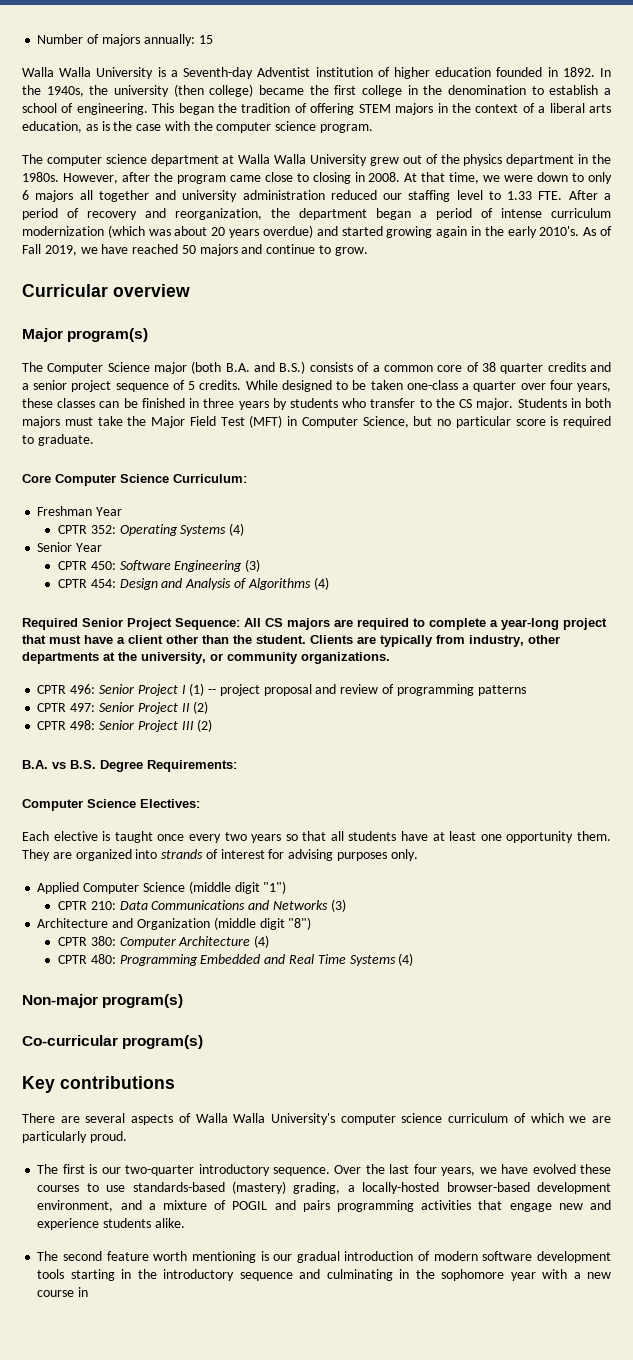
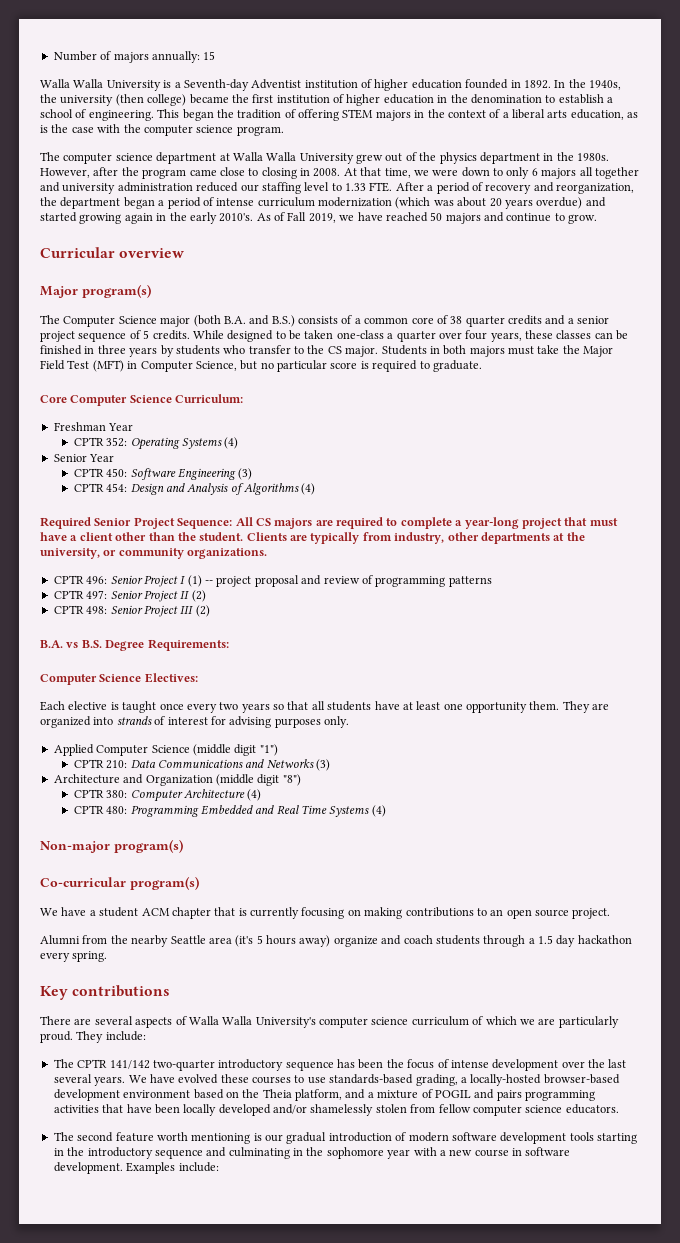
- In the 1940s, the university (then college) became the first college in the denomination to establish a school of engineering.
+ In the 1940s, the university (then college) became the first institution of higher education in the denomination to establish a school of engineering.
+ We have a student ACM chapter that is currently focusing on making contributions to an open source project.
+ Alumni from the nearby Seattle area (it's 5 hours away) organize and coach students through a 1.5 day hackathon every spring.
- There are several aspects of Walla Walla University's computer science curriculum of which we are particularly proud.
- The first is our two-quarter introductory sequence. Over the last four years, we have evolved these courses to use standards-based (mastery) grading, a locally-hosted browser-based development environment, and a mixture of POGIL and pairs programming activities that engage new and experience students alike.
+ There are several aspects of Walla Walla University's computer science curriculum of which we are particularly proud. They include:
+ The CPTR 141/142 two-quarter introductory sequence has been the focus of intense development over the last several years. We have evolved these courses to use standards-based grading, a locally-hosted browser-based development environment based on the Theia platform, and a mixture of POGIL and pairs programming activities that have been locally developed and/or shamelessly stolen from fellow computer science educators.
- The second feature worth mentioning is our gradual introduction of modern software development tools starting in the introductory sequence and culminating in the sophomore year with a new course in
+ The second feature worth mentioning is our gradual introduction of modern software development tools starting in the introductory sequence and culminating in the sophomore year with a new course in software development. Examples include:

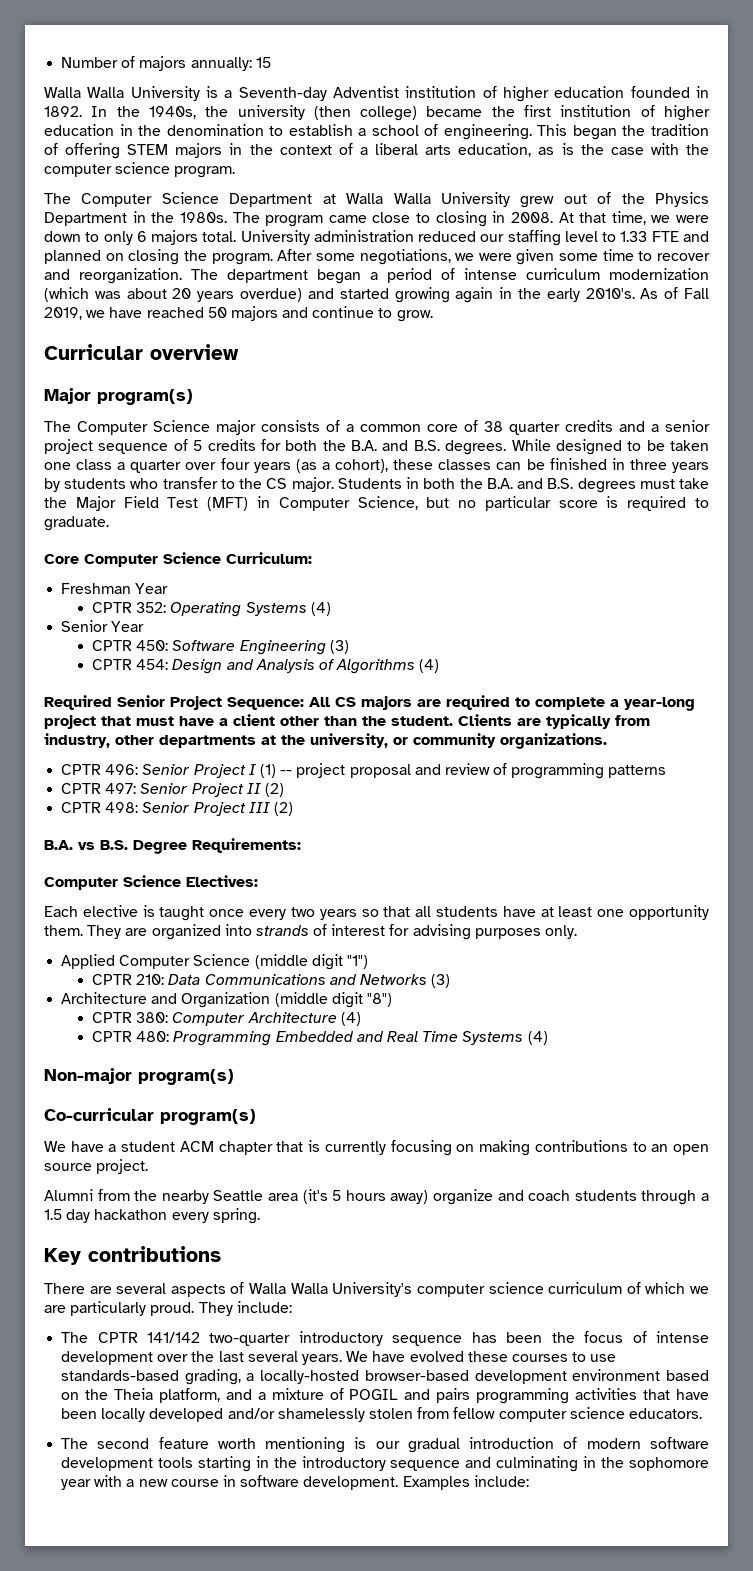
- The computer science department at Walla Walla University grew out of the physics department in the 1980s.
+ The Computer Science Department at Walla Walla University grew out of the Physics Department in the 1980s.
- However, after the program came close to closing in 2008.
+ The program came close to closing in 2008.
- At that time, we were down to only 6 majors all together and university administration reduced our staffing level to 1.33 FTE. After a period of recovery and reorganization, the department began a period of intense curriculum modernization (which was about 20 years overdue) and started growing again in the early 2010's.
+ At that time, we were down to only 6 majors total. University administration reduced our staffing level to 1.33 FTE and planned on closing the program. After some negotiations, we were given some time to recover and reorganization. The department began a period of intense curriculum modernization (which was about 20 years overdue) and started growing again in the early 2010's.
- The Computer Science major (both B.A. and B.S.) consists of a common core of 38 quarter credits and a senior project sequence of 5 credits.
+ The Computer Science major consists of a common core of 38 quarter credits and a senior project sequence of 5 credits for both the B.A. and B.S. degrees.
- While designed to be taken one-class a quarter over four years, these classes can be finished in three years by students who transfer to the CS major.
+ While designed to be taken one class a quarter over four years (as a cohort), these classes can be finished in three years by students who transfer to the CS major.
- Students in both majors must take the Major Field Test (MFT) in Computer Science, but no particular score is required to graduate.
+ Students in both the B.A. and B.S. degrees must take the Major Field Test (MFT) in Computer Science, but no particular score is required to graduate.

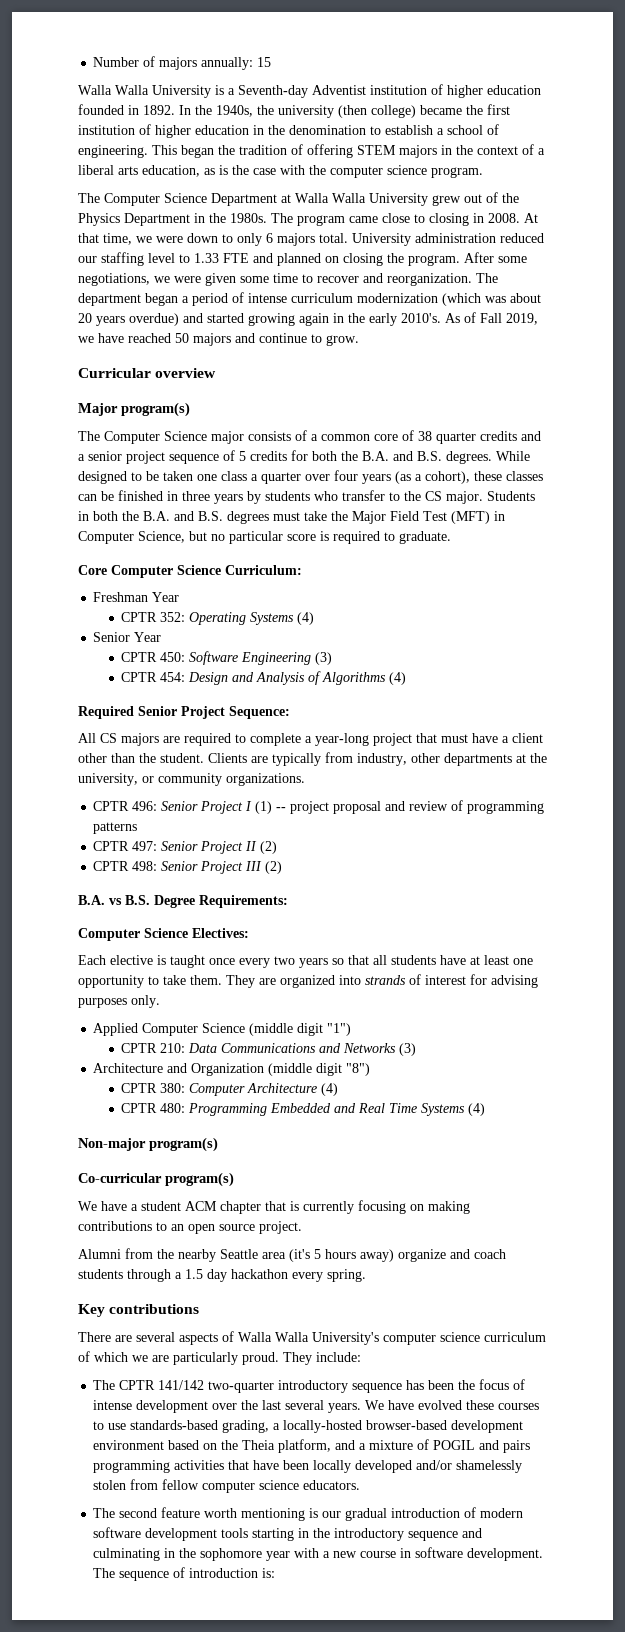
- Required Senior Project Sequence: All CS majors are required to complete a year-long project that must have a client other than the student.
+ Required Senior Project Sequence:
+ All CS majors are required to complete a year-long project that must have a client other than the student.
- Each elective is taught once every two years so that all students have at least one opportunity them.
+ Each elective is taught once every two years so that all students have at least one opportunity to take them.
- Examples include:
+ The sequence of introduction is:

